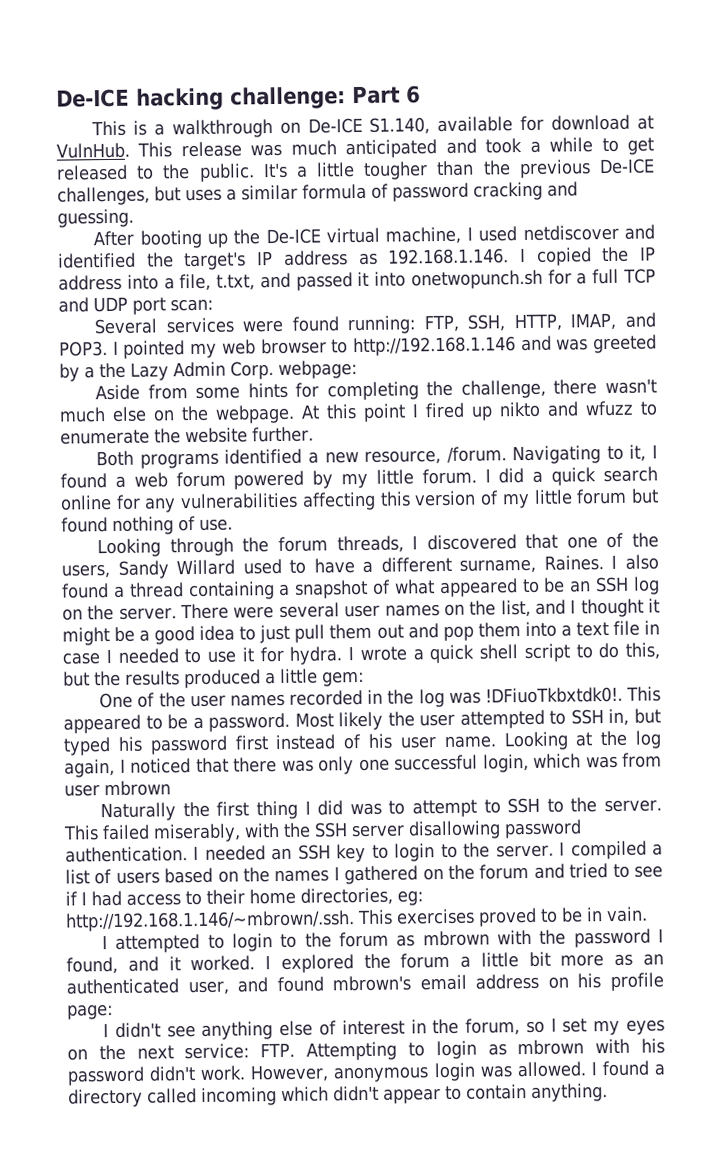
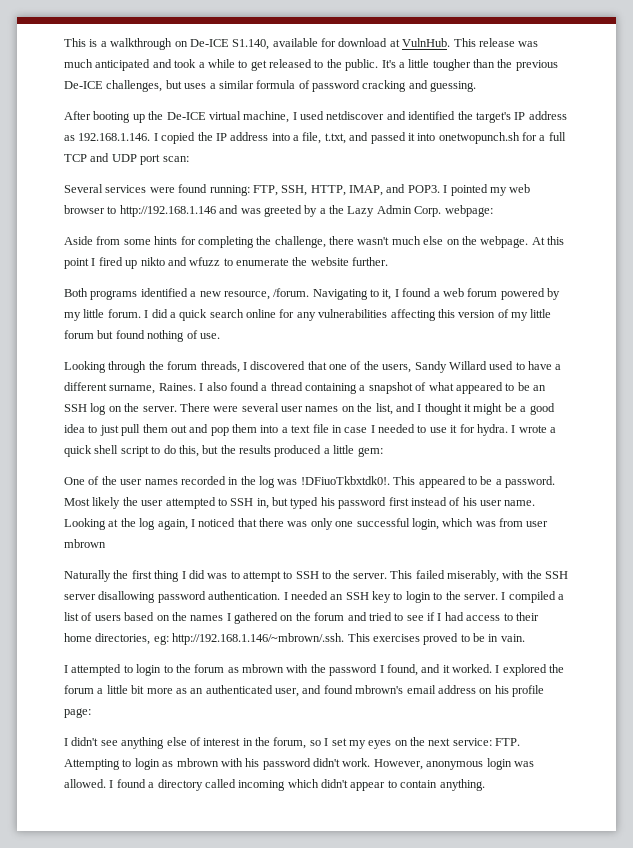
- De-ICE hacking challenge: Part 6

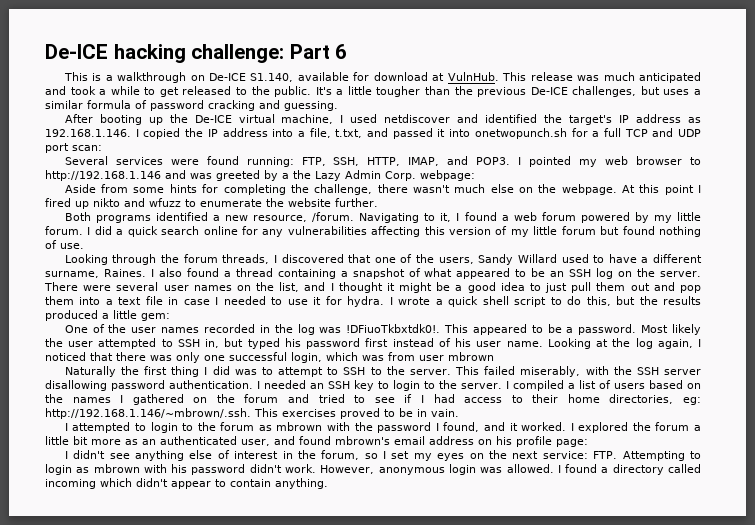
+ De-ICE hacking challenge: Part 6

